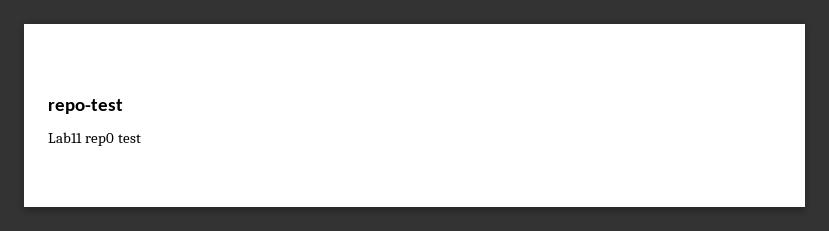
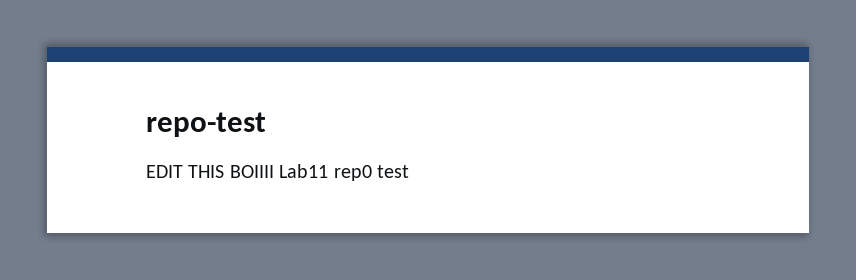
- Lab11 rep0 test
+ EDIT THIS BOIIII Lab11 rep0 test

